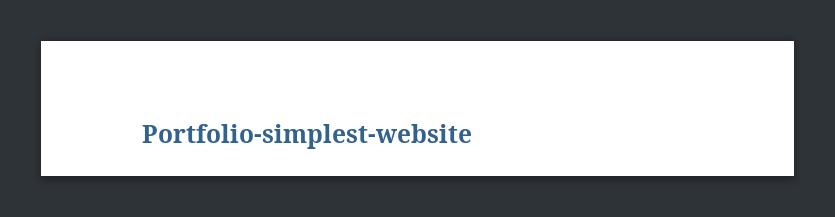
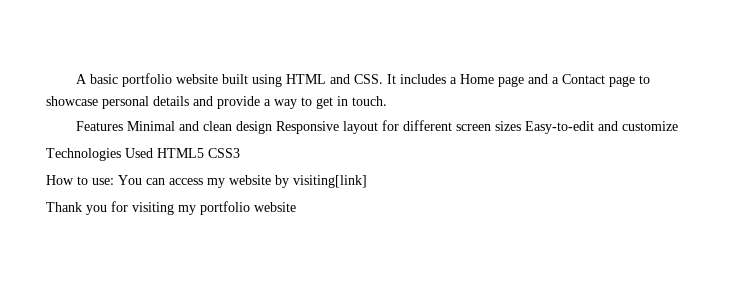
- Portfolio-simplest-website
+ A basic portfolio website built using HTML and CSS. It includes a Home page and a Contact page to showcase personal details and provide a way to get in touch.
+ Features Minimal and clean design Responsive layout for different screen sizes Easy-to-edit and customize
+ Technologies Used HTML5 CSS3
+ How to use: You can access my website by visiting[link]
+ Thank you for visiting my portfolio website

